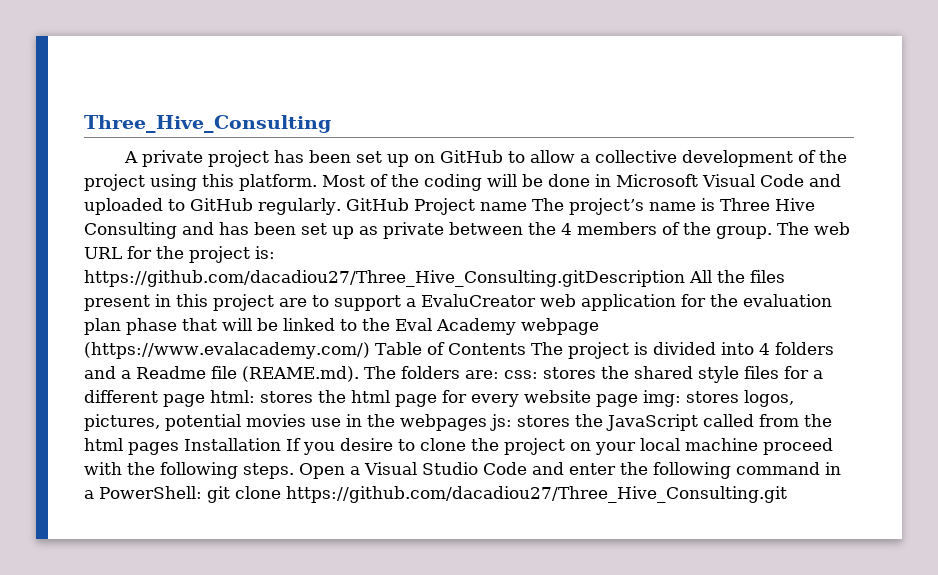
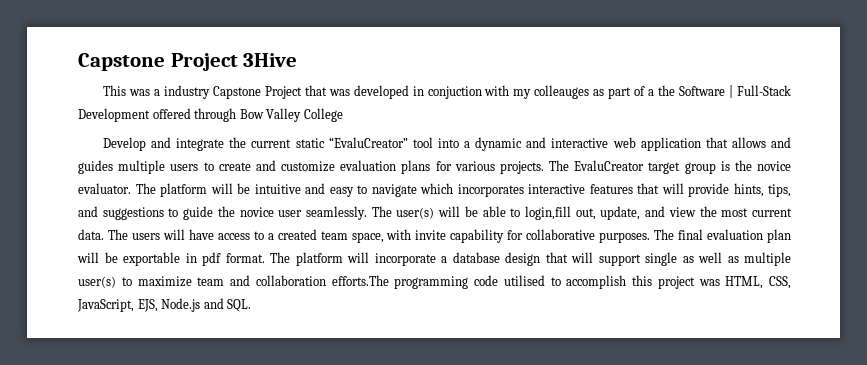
- Three_Hive_Consulting
- A private project has been set up on GitHub to allow a collective development of the project using this platform. Most of the coding will be done in Microsoft Visual Code and uploaded to GitHub regularly. GitHub Project name The project’s name is Three Hive Consulting and has been set up as private between the 4 members of the group. The web URL for the project is: https://github.com/dacadiou27/Three_Hive_Consulting.gitDescription All the files present in this project are to support a EvaluCreator web application for the evaluation plan phase that will be linked to the Eval Academy webpage (https://www.evalacademy.com/) Table of Contents The project is divided into 4 folders and a Readme file (REAME.md). The folders are: css: stores the shared style files for a different page html: stores the html page for every website page img: stores logos, pictures, potential movies use in the webpages js: stores the JavaScript called from the html pages Installation If you desire to clone the project on your local machine proceed with the following steps. Open a Visual Studio Code and enter the following command in a PowerShell: git clone https://github.com/dacadiou27/Three_Hive_Consulting.git
+ Capstone Project 3Hive
+ This was a industry Capstone Project that was developed in conjuction with my colleauges as part of a the Software | Full-Stack Development offered through Bow Valley College
+ Develop and integrate the current static “EvaluCreator” tool into a dynamic and interactive web application that allows and guides multiple users to create and customize evaluation plans for various projects. The EvaluCreator target group is the novice evaluator. The platform will be intuitive and easy to navigate which incorporates interactive features that will provide hints, tips, and suggestions to guide the novice user seamlessly. The user(s) will be able to login,fill out, update, and view the most current data. The users will have access to a created team space, with invite capability for collaborative purposes. The final evaluation plan will be exportable in pdf format. The platform will incorporate a database design that will support single as well as multiple user(s) to maximize team and collaboration efforts.The programming code utilised to accomplish this project was HTML, CSS, JavaScript, EJS, Node.js and SQL.

